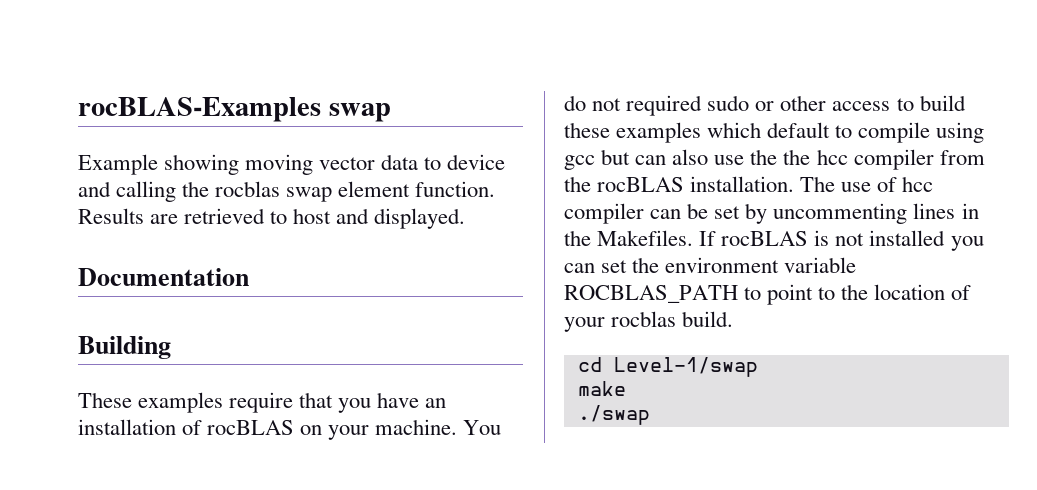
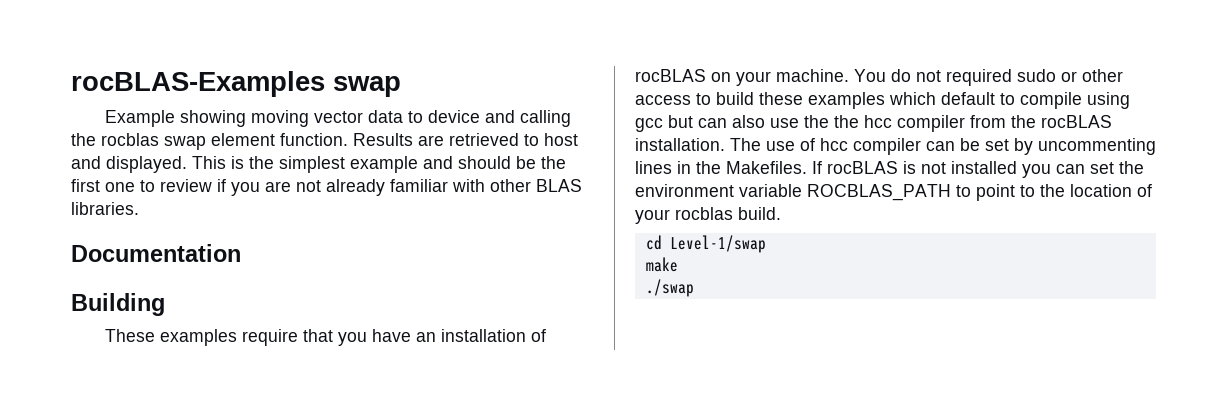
+ This is the simplest example and should be the first one to review if you are not already familiar with other BLAS libraries.

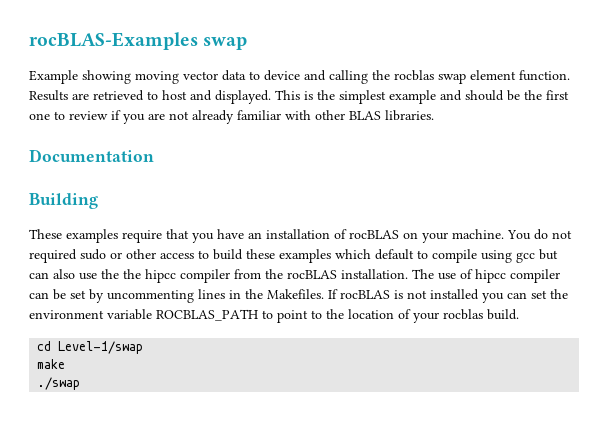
- You do not required sudo or other access to build these examples which default to compile using gcc but can also use the the hcc compiler from the rocBLAS installation.
+ You do not required sudo or other access to build these examples which default to compile using gcc but can also use the the hipcc compiler from the rocBLAS installation.
- The use of hcc compiler can be set by uncommenting lines in the Makefiles.
+ The use of hipcc compiler can be set by uncommenting lines in the Makefiles.

